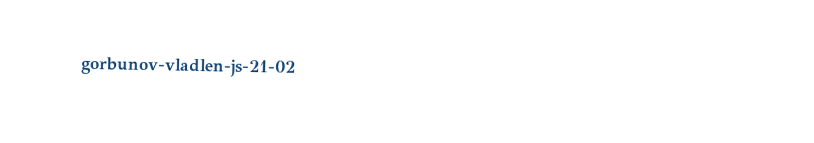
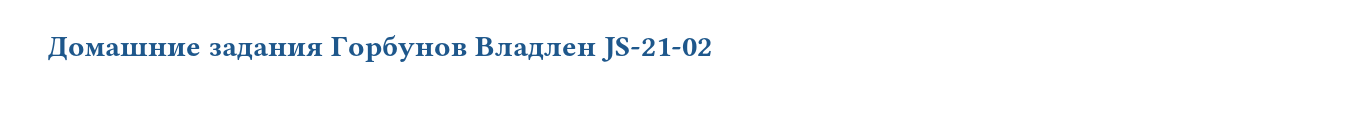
- gorbunov-vladlen-js-21-02
+ Домашние задания Горбунов Владлен JS-21-02

